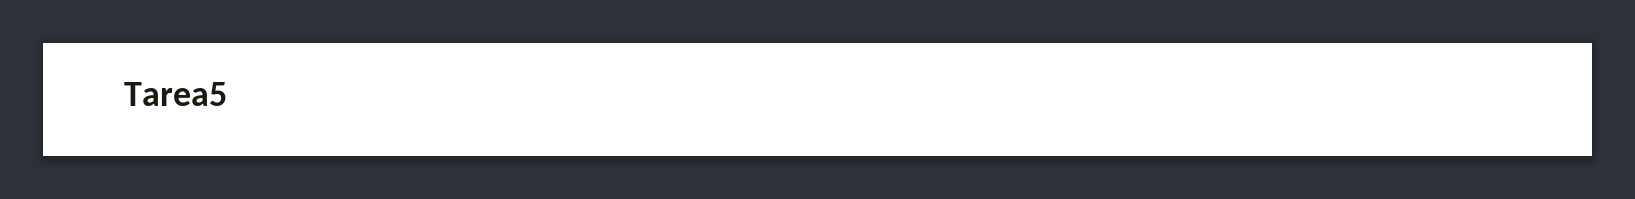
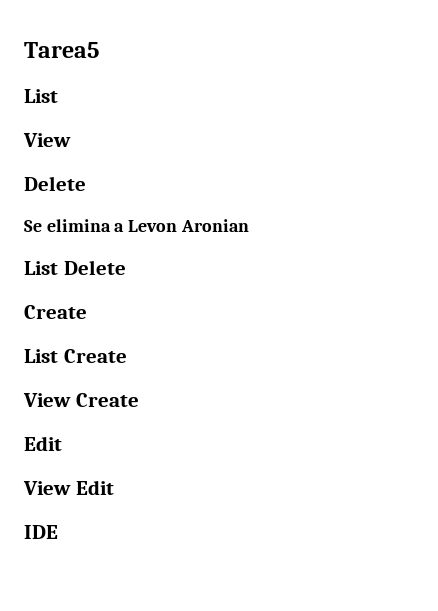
  Tarea5
+ List
+ View
+ Delete
+ Se elimina a Levon Aronian
+ List Delete
+ Create
+ List Create
+ View Create
+ Edit
+ View Edit
+ IDE

